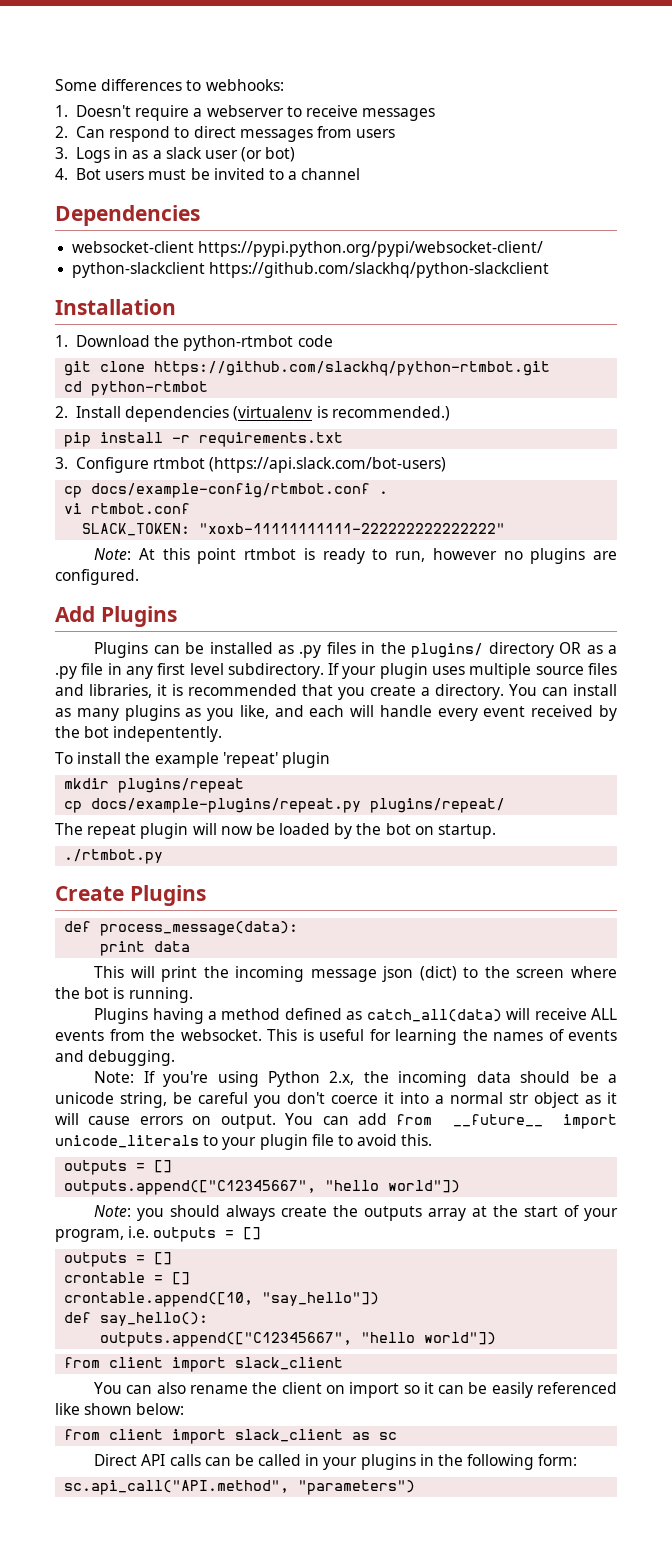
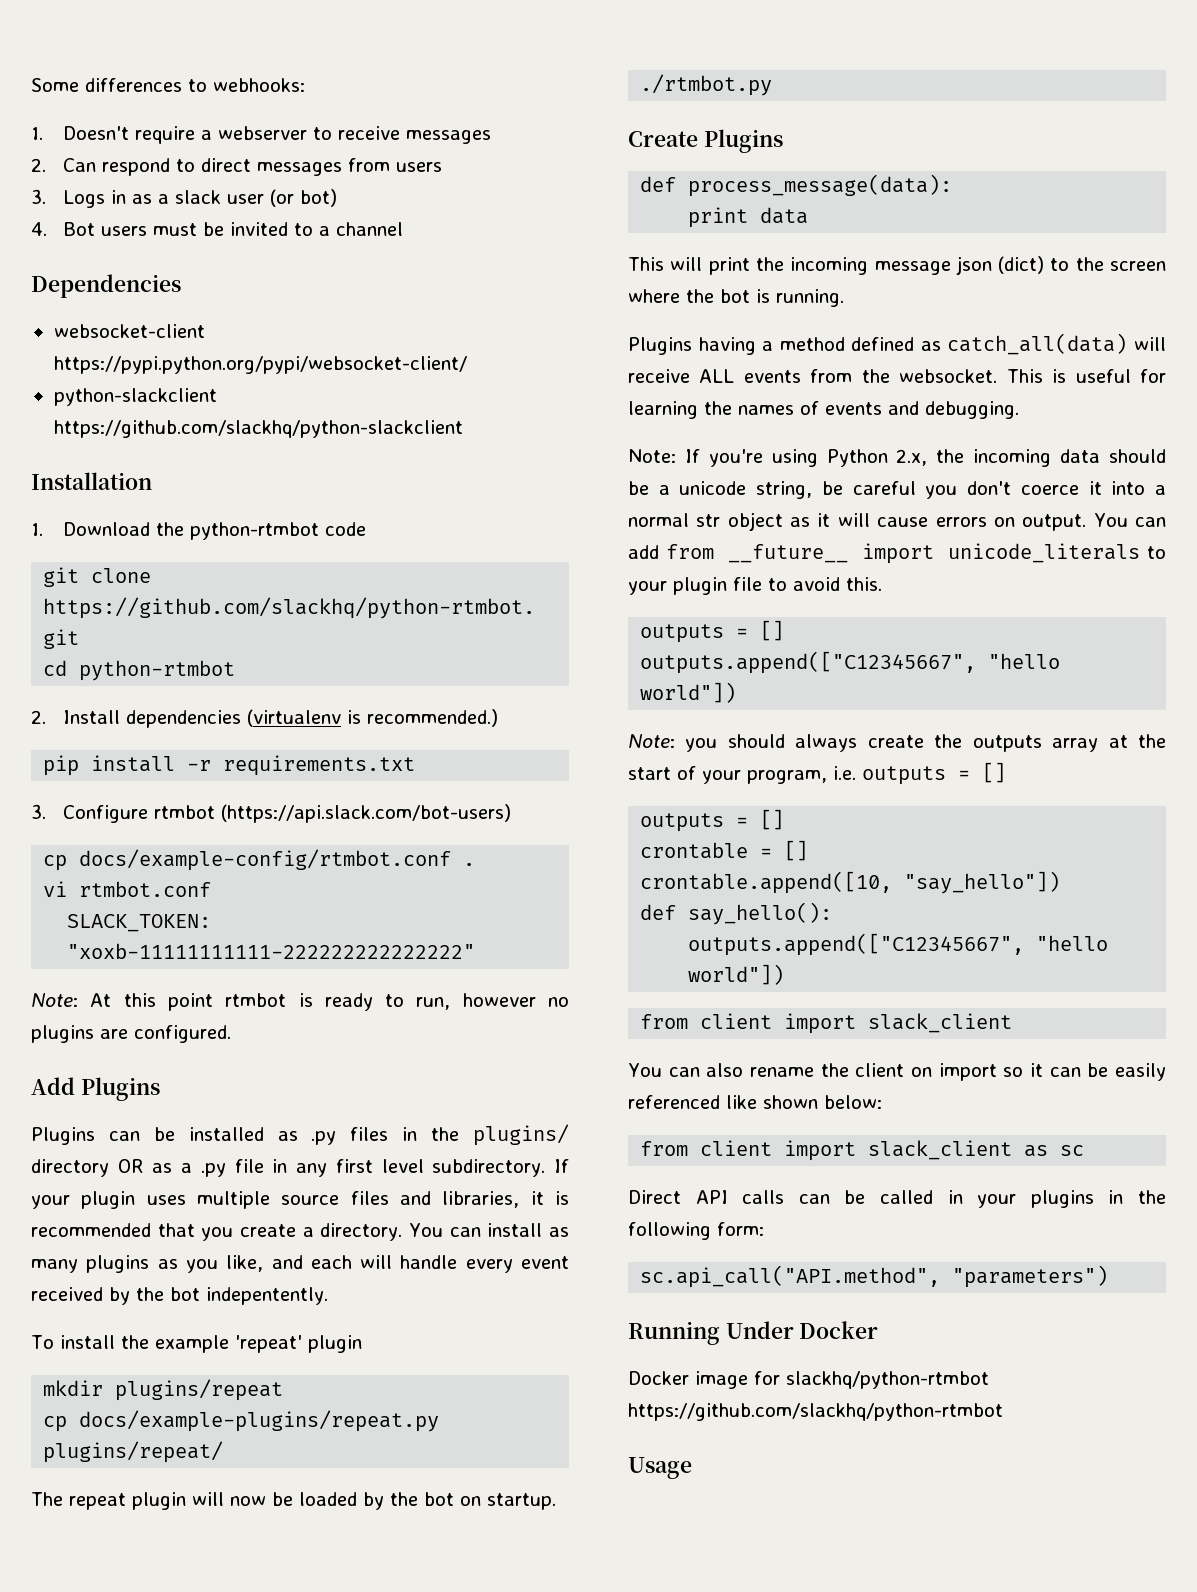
+ Running Under Docker
+ Docker image for slackhq/python-rtmbot https://github.com/slackhq/python-rtmbot
+ Usage

